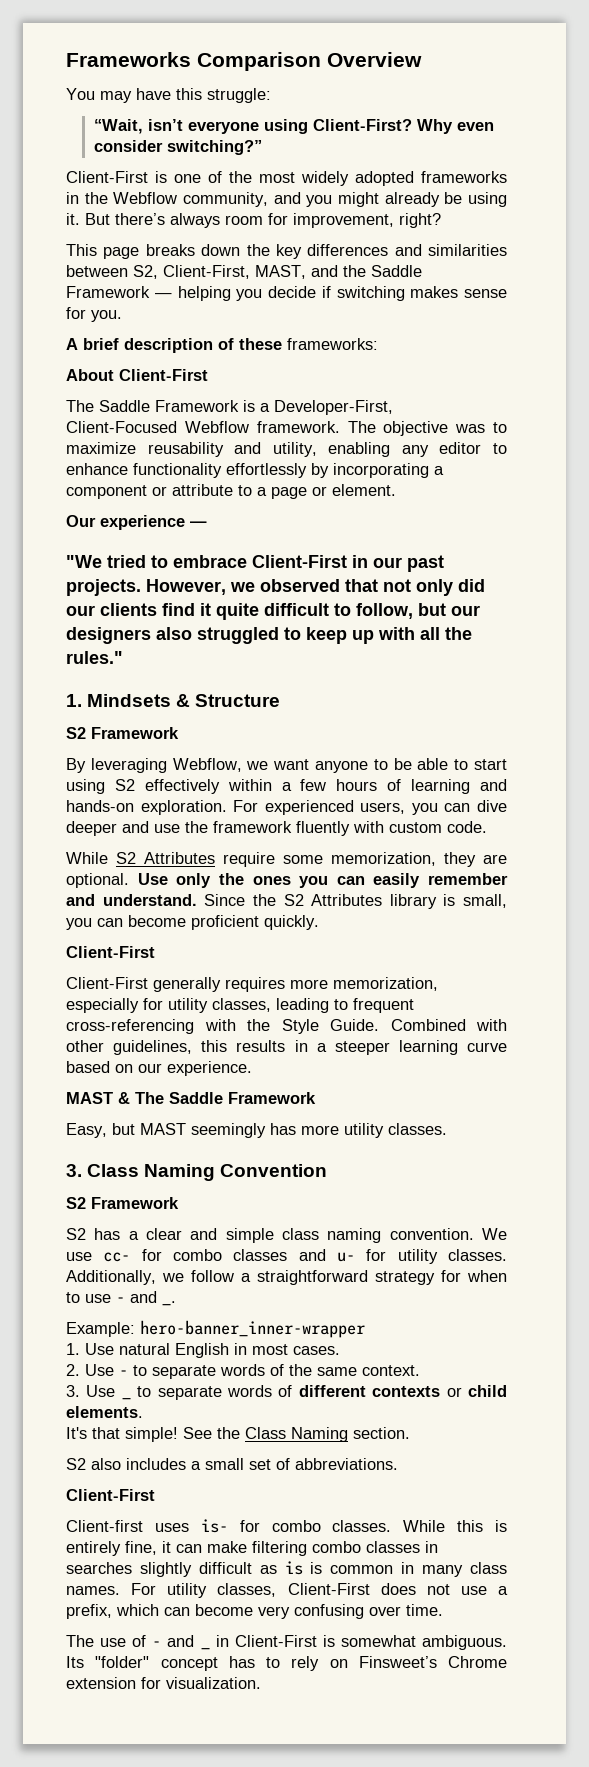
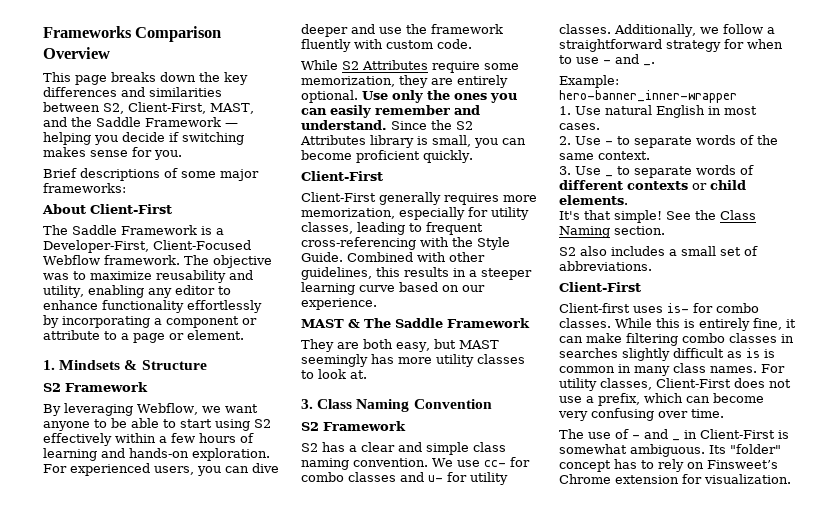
- You may have this struggle:
- “Wait, isn’t everyone using Client-First? Why even consider switching?”
- Client-First is one of the most widely adopted frameworks in the Webflow community, and you might already be using it. But there’s always room for improvement, right?
- A brief description of these frameworks:
+ Brief descriptions of some major frameworks:
- Our experience —
- "We tried to embrace Client-First in our past projects. However, we observed that not only did our clients find it quite difficult to follow, but our designers also struggled to keep up with all the rules."
- While S2 Attributes require some memorization, they are optional.
+ While S2 Attributes require some memorization, they are entirely optional.
- Easy, but MAST seemingly has more utility classes.
+ They are both easy, but MAST seemingly has more utility classes to look at.

